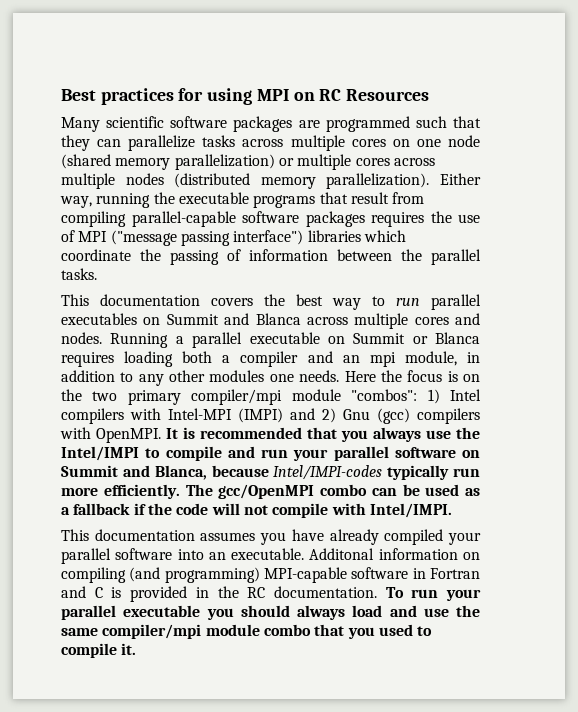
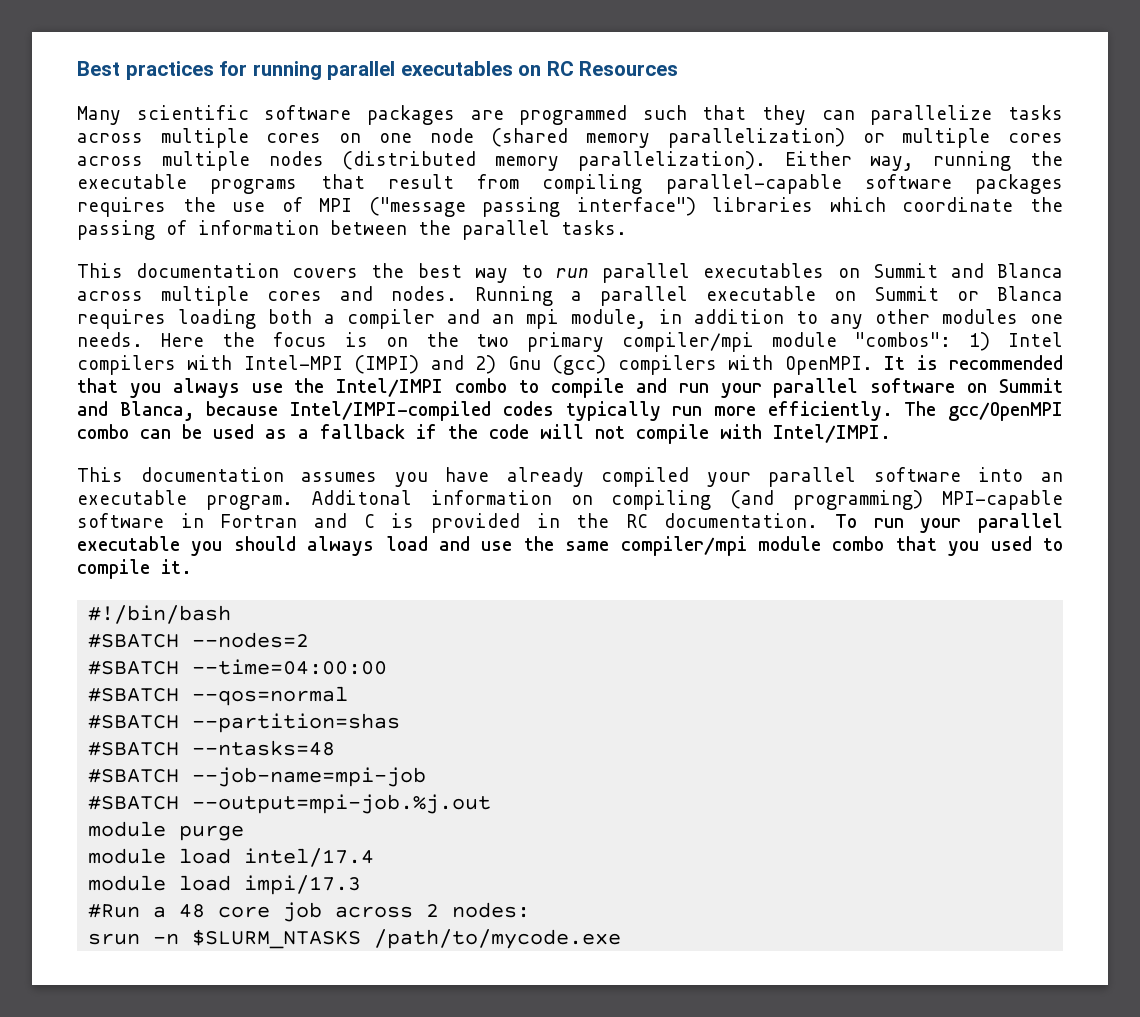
- Best practices for using MPI on RC Resources
+ Best practices for running parallel executables on RC Resources
- It is recommended that you always use the Intel/IMPI to compile and run your parallel software on Summit and Blanca, because Intel/IMPI-codes typically run more efficiently.
+ It is recommended that you always use the Intel/IMPI combo to compile and run your parallel software on Summit and Blanca, because Intel/IMPI-compiled codes typically run more efficiently.
- This documentation assumes you have already compiled your parallel software into an executable.
+ This documentation assumes you have already compiled your parallel software into an executable program.
+ #!/bin/bash
+ #SBATCH --nodes=2
+ #SBATCH --time=04:00:00
+ #SBATCH --qos=normal
+ #SBATCH --partition=shas
+ #SBATCH --ntasks=48
+ #SBATCH --job-name=mpi-job
+ #SBATCH --output=mpi-job.%j.out
+ module purge
+ module load intel/17.4
+ module load impi/17.3
+ #Run a 48 core job across 2 nodes:
+ srun -n $SLURM_NTASKS /path/to/mycode.exe

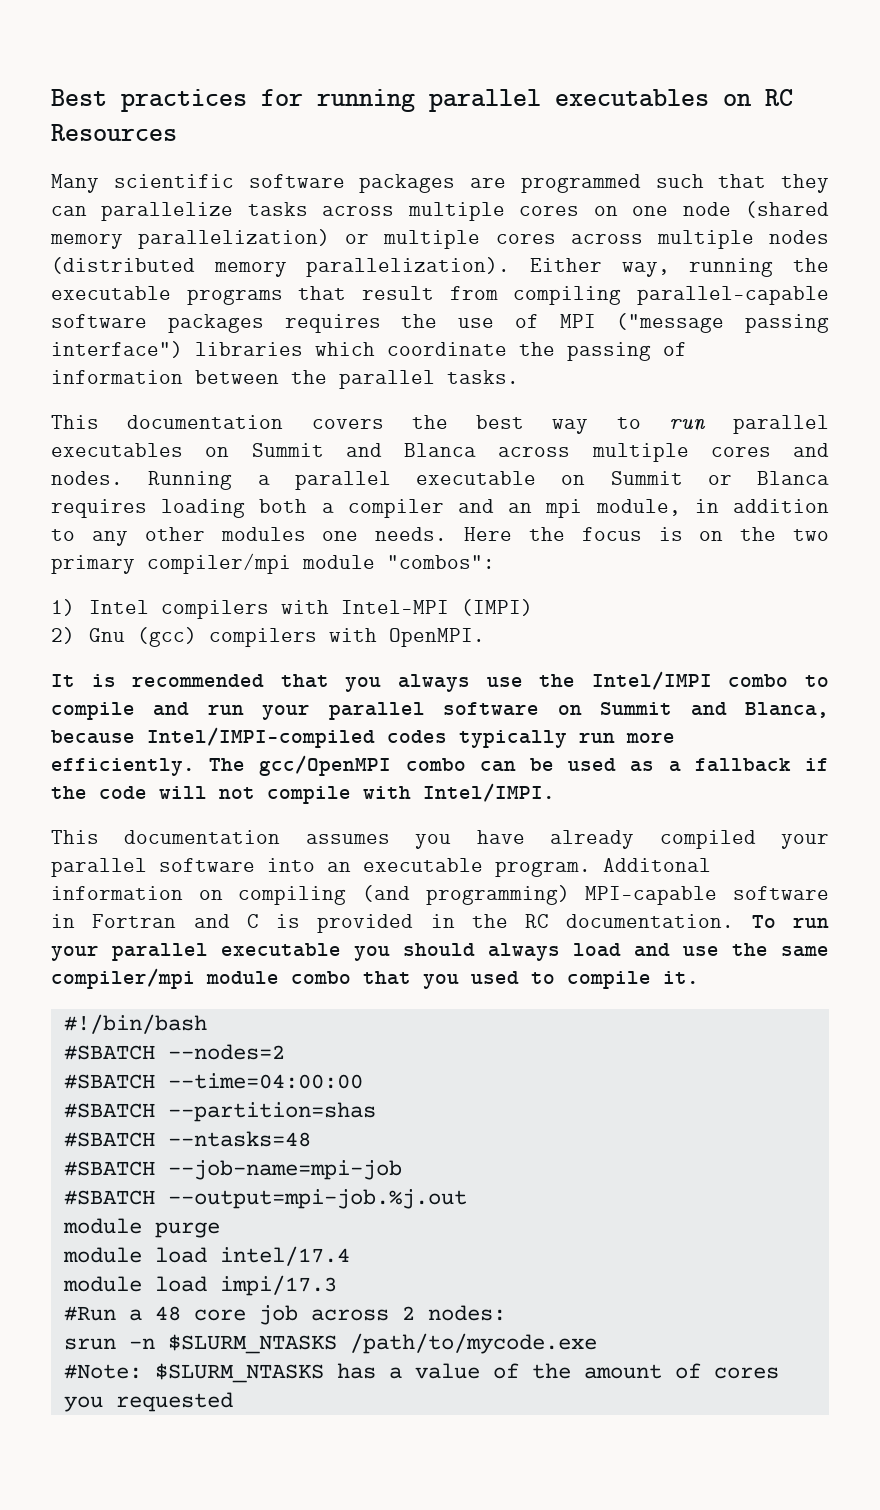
- Here the focus is on the two primary compiler/mpi module "combos": 1) Intel compilers with Intel-MPI (IMPI) and 2) Gnu (gcc) compilers with OpenMPI. It is recommended that you always use the Intel/IMPI combo to compile and run your parallel software on Summit and Blanca, because Intel/IMPI-compiled codes typically run more efficiently.
+ Here the focus is on the two primary compiler/mpi module "combos":
+ 1) Intel compilers with Intel-MPI (IMPI)
+ 2) Gnu (gcc) compilers with OpenMPI.
+ It is recommended that you always use the Intel/IMPI combo to compile and run your parallel software on Summit and Blanca, because Intel/IMPI-compiled codes typically run more efficiently.
- #SBATCH --qos=normal
+ #Note: $SLURM_NTASKS has a value of the amount of cores you requested

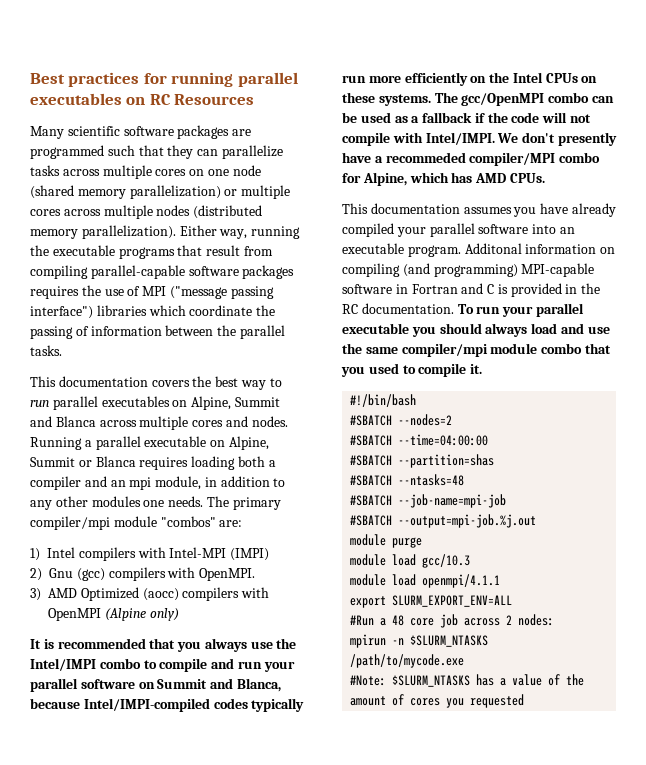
- This documentation covers the best way to run parallel executables on Summit and Blanca across multiple cores and nodes.
+ This documentation covers the best way to run parallel executables on Alpine, Summit and Blanca across multiple cores and nodes.
- Running a parallel executable on Summit or Blanca requires loading both a compiler and an mpi module, in addition to any other modules one needs.
+ Running a parallel executable on Alpine, Summit or Blanca requires loading both a compiler and an mpi module, in addition to any other modules one needs.
- Here the focus is on the two primary compiler/mpi module "combos":
+ The primary compiler/mpi module "combos" are:
+ 3) AMD Optimized (aocc) compilers with OpenMPI (Alpine only)
- It is recommended that you always use the Intel/IMPI combo to compile and run your parallel software on Summit and Blanca, because Intel/IMPI-compiled codes typically run more efficiently.
+ It is recommended that you always use the Intel/IMPI combo to compile and run your parallel software on Summit and Blanca, because Intel/IMPI-compiled codes typically run more efficiently on the Intel CPUs on these systems.
+ We don't presently have a recommeded compiler/MPI combo for Alpine, which has AMD CPUs.
- module load intel/17.4
- module load impi/17.3
+ module load gcc/10.3
+ module load openmpi/4.1.1
+ export SLURM_EXPORT_ENV=ALL
- srun -n $SLURM_NTASKS /path/to/mycode.exe
+ mpirun -n $SLURM_NTASKS /path/to/mycode.exe

